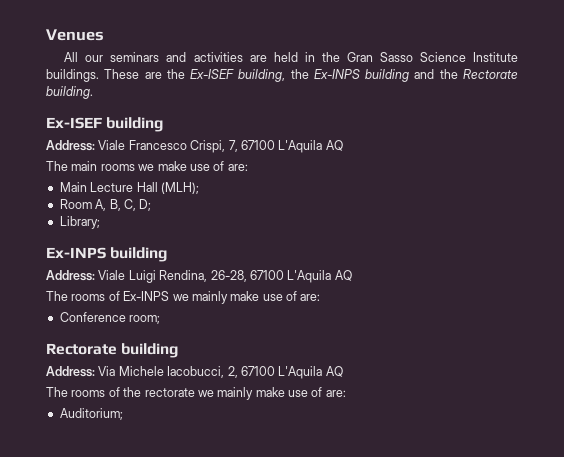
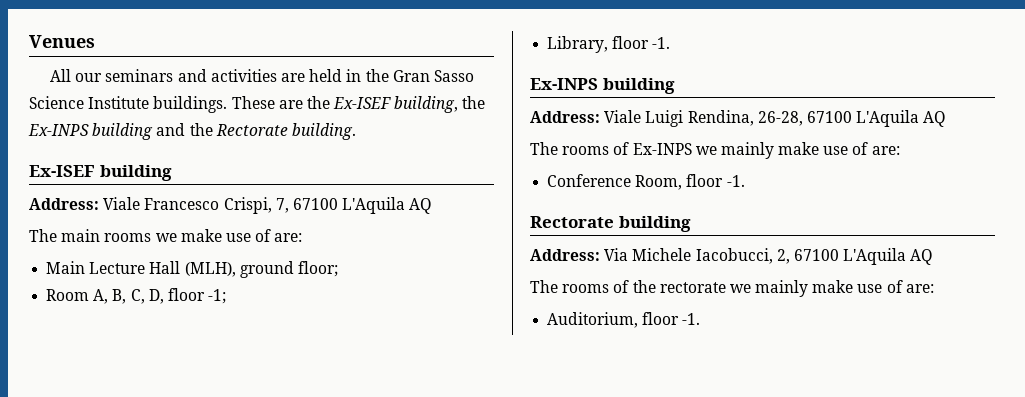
- Main Lecture Hall (MLH);
+ Main Lecture Hall (MLH), ground floor;
- Room A, B, C, D;
- Library;
+ Room A, B, C, D, floor -1;
+ Library, floor -1.
- Conference room;
+ Conference Room, floor -1.
- Auditorium;
+ Auditorium, floor -1.

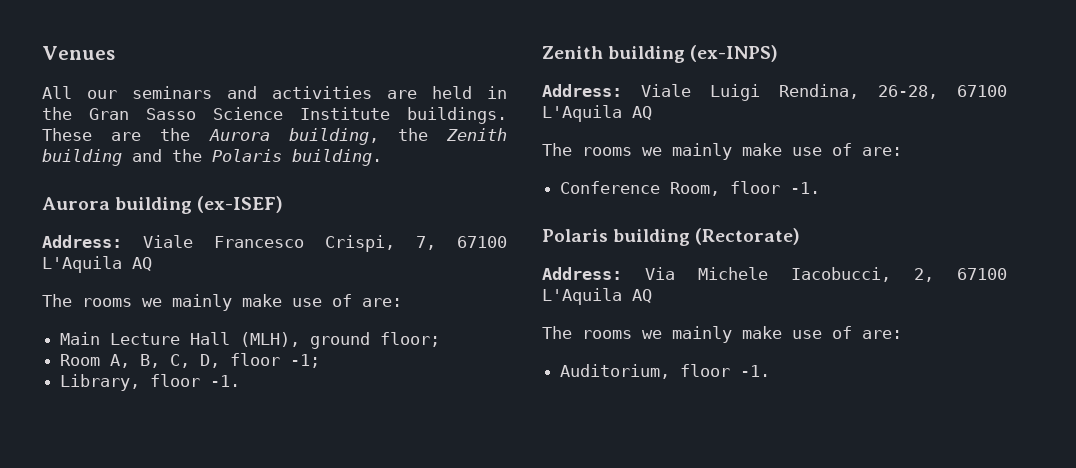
- These are the Ex-ISEF building, the Ex-INPS building and the Rectorate building.
+ These are the Aurora building, the Zenith building and the Polaris building.
- Ex-ISEF building
+ Aurora building (ex-ISEF)
  Address: Viale Francesco Crispi, 7, 67100 L'Aquila AQ
- The main rooms we make use of are:
+ The rooms we mainly make use of are:
  Library, floor -1.
- Ex-INPS building
+ Zenith building (ex-INPS)
  Address: Viale Luigi Rendina, 26-28, 67100 L'Aquila AQ
- The rooms of Ex-INPS we mainly make use of are:
+ The rooms we mainly make use of are:
- Rectorate building
+ Polaris building (Rectorate)
  Address: Via Michele Iacobucci, 2, 67100 L'Aquila AQ
- The rooms of the rectorate we mainly make use of are:
+ The rooms we mainly make use of are:

